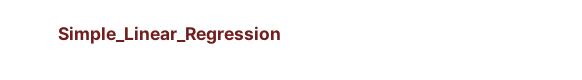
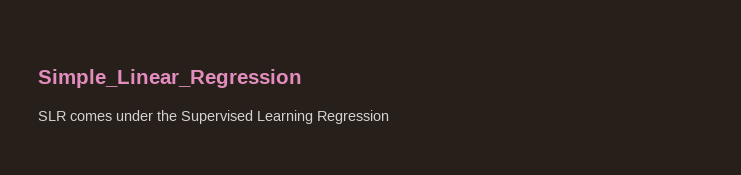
+ SLR comes under the Supervised Learning Regression

